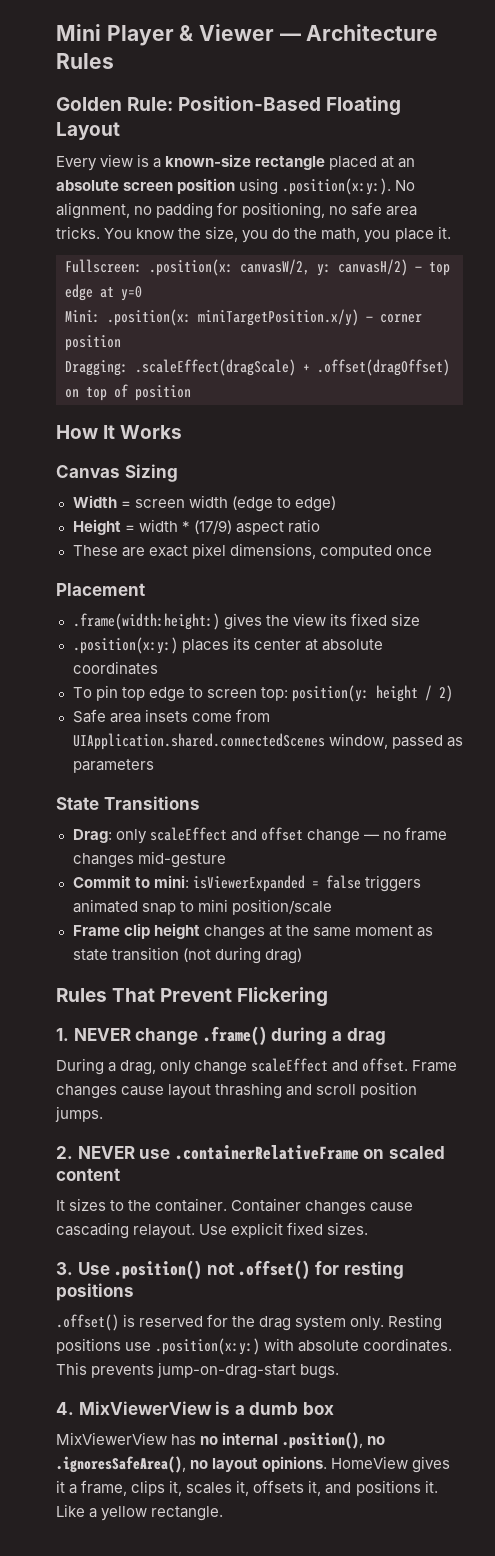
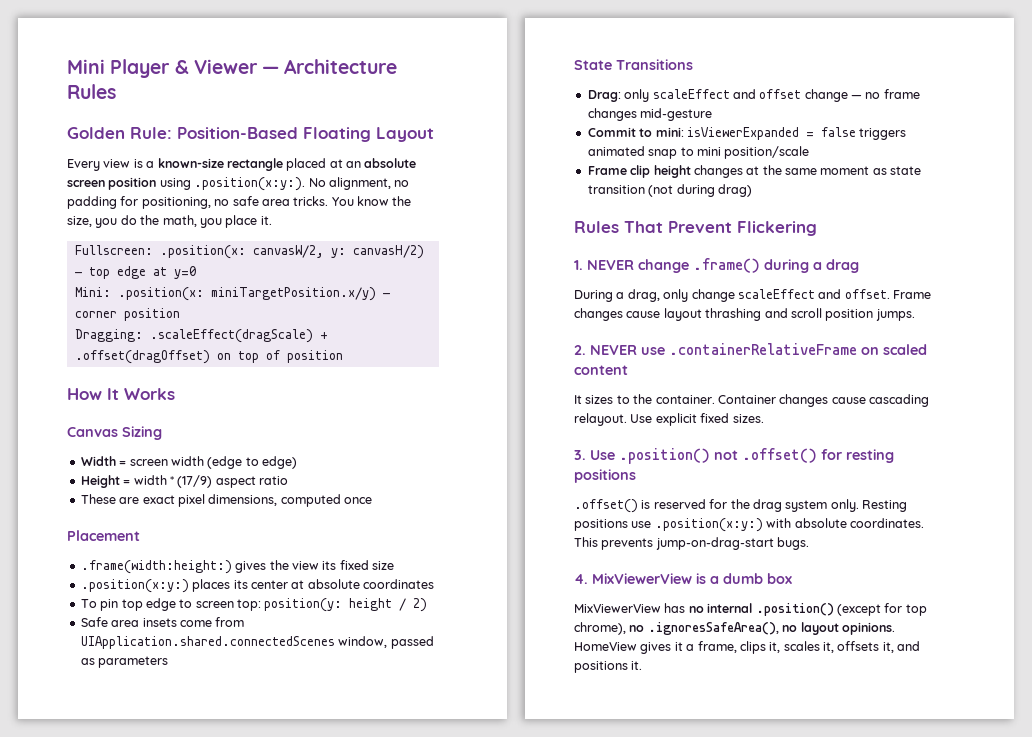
- MixViewerView has no internal .position(), no .ignoresSafeArea(), no layout opinions.
+ MixViewerView has no internal .position() (except for top chrome), no .ignoresSafeArea(), no layout opinions.
- Like a yellow rectangle.

